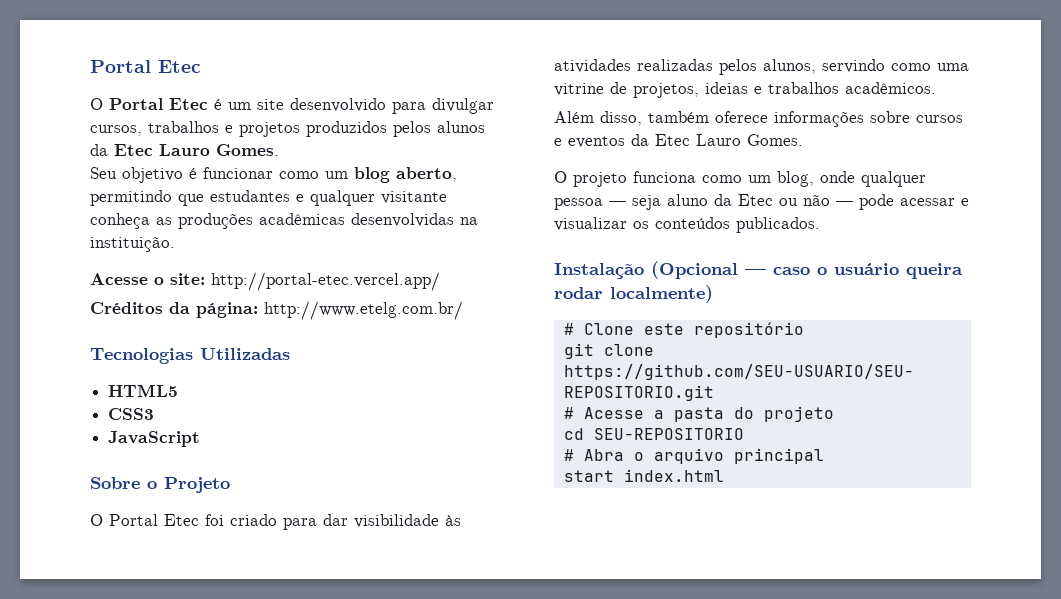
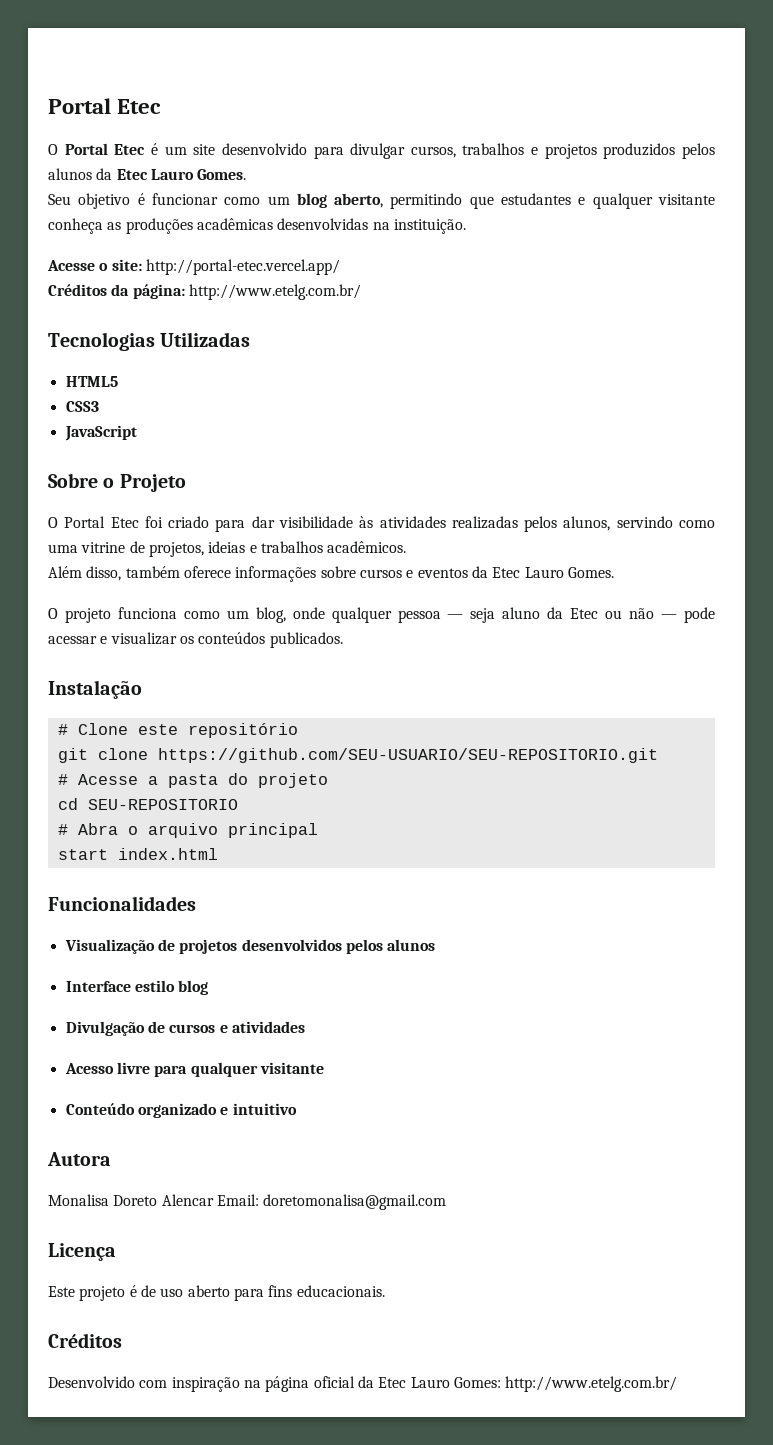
- Instalação (Opcional — caso o usuário queira rodar localmente)
+ Instalação
+ Funcionalidades
+ Visualização de projetos desenvolvidos pelos alunos
+ Interface estilo blog
+ Divulgação de cursos e atividades
+ Acesso livre para qualquer visitante
+ Conteúdo organizado e intuitivo
+ Autora
+ Monalisa Doreto Alencar Email: doretomonalisa@gmail.com
+ Licença
+ Este projeto é de uso aberto para fins educacionais.
+ Créditos
+ Desenvolvido com inspiração na página oficial da Etec Lauro Gomes: http://www.etelg.com.br/

